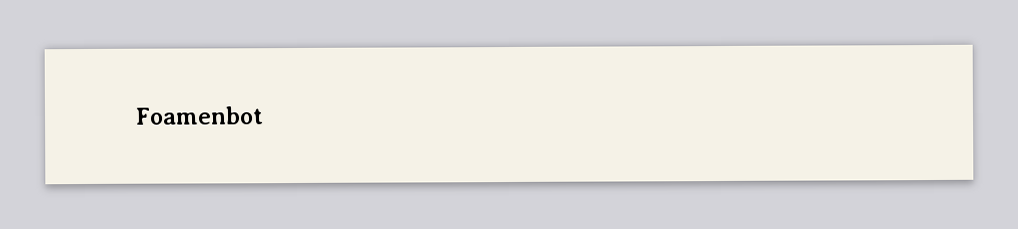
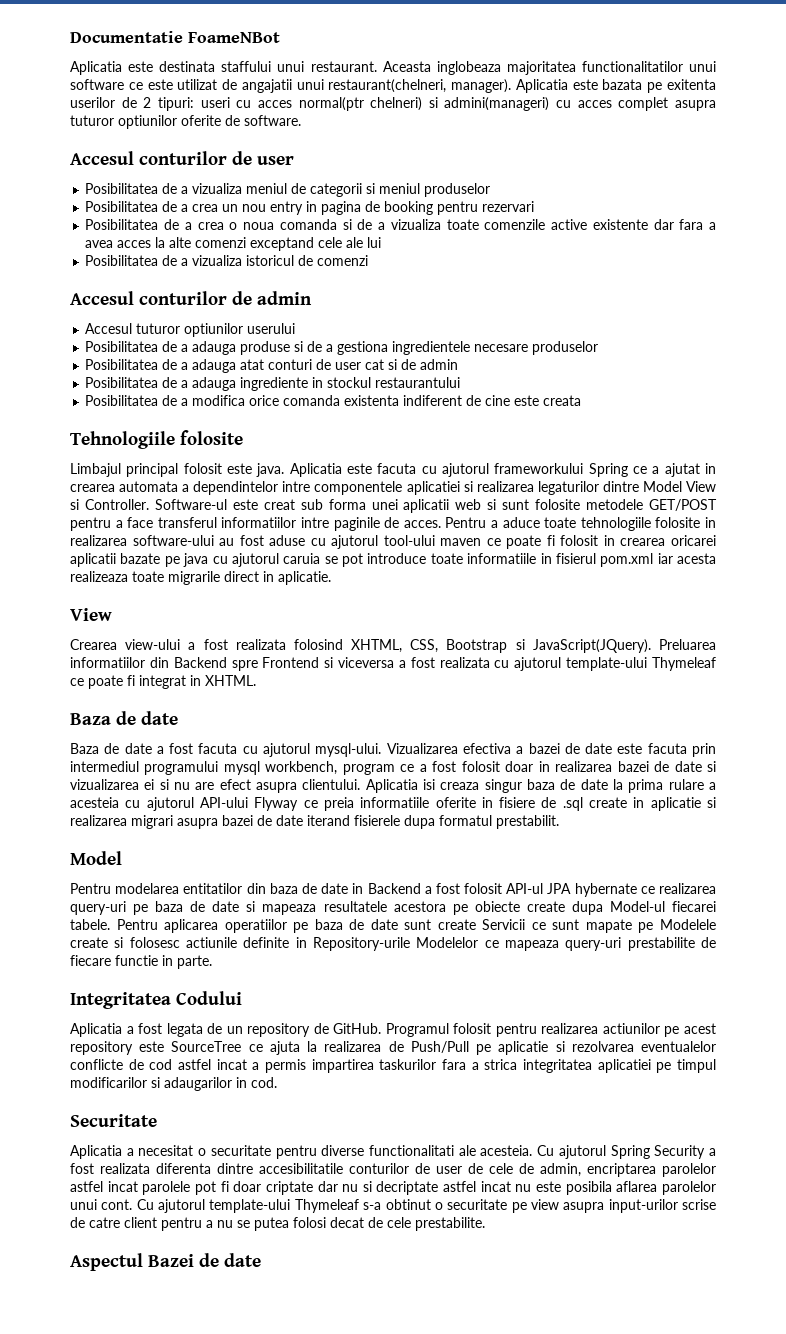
- Foamenbot
+ Documentatie FoameNBot
+ Aplicatia este destinata staffului unui restaurant. Aceasta inglobeaza majoritatea functionalitatilor unui software ce este utilizat de angajatii unui restaurant(chelneri, manager). Aplicatia este bazata pe exitenta userilor de 2 tipuri: useri cu acces normal(ptr chelneri) si admini(manageri) cu acces complet asupra tuturor optiunilor oferite de software.
+ Accesul conturilor de user
+ Posibilitatea de a vizualiza meniul de categorii si meniul produselor
+ Posibilitatea de a crea un nou entry in pagina de booking pentru rezervari
+ Posibilitatea de a crea o noua comanda si de a vizualiza toate comenzile active existente dar fara a avea acces la alte comenzi exceptand cele ale lui
+ Posibilitatea de a vizualiza istoricul de comenzi
+ Accesul conturilor de admin
+ Accesul tuturor optiunilor userului
+ Posibilitatea de a adauga produse si de a gestiona ingredientele necesare produselor
+ Posibilitatea de a adauga atat conturi de user cat si de admin
+ Posibilitatea de a adauga ingrediente in stockul restaurantului
+ Posibilitatea de a modifica orice comanda existenta indiferent de cine este creata
+ Tehnologiile folosite
+ Limbajul principal folosit este java. Aplicatia este facuta cu ajutorul frameworkului Spring ce a ajutat in crearea automata a dependintelor intre componentele aplicatiei si realizarea legaturilor dintre Model View si Controller. Software-ul este creat sub forma unei aplicatii web si sunt folosite metodele GET/POST pentru a face transferul informatiilor intre paginile de acces. Pentru a aduce toate tehnologiile folosite in realizarea software-ului au fost aduse cu ajutorul tool-ului maven ce poate fi folosit in crearea oricarei aplicatii bazate pe java cu ajutorul caruia se pot introduce toate informatiile in fisierul pom.xml iar acesta realizeaza toate migrarile direct in aplicatie.
+ View
+ Crearea view-ului a fost realizata folosind XHTML, CSS, Bootstrap si JavaScript(JQuery). Preluarea informatiilor din Backend spre Frontend si viceversa a fost realizata cu ajutorul template-ului Thymeleaf ce poate fi integrat in XHTML.
+ Baza de date
+ Baza de date a fost facuta cu ajutorul mysql-ului. Vizualizarea efectiva a bazei de date este facuta prin intermediul programului mysql workbench, program ce a fost folosit doar in realizarea bazei de date si vizualizarea ei si nu are efect asupra clientului. Aplicatia isi creaza singur baza de date la prima rulare a acesteia cu ajutorul API-ului Flyway ce preia informatiile oferite in fisiere de .sql create in aplicatie si realizarea migrari asupra bazei de date iterand fisierele dupa formatul prestabilit.
+ Model
+ Pentru modelarea entitatilor din baza de date in Backend a fost folosit API-ul JPA hybernate ce realizarea query-uri pe baza de date si mapeaza resultatele acestora pe obiecte create dupa Model-ul fiecarei tabele. Pentru aplicarea operatiilor pe baza de date sunt create Servicii ce sunt mapate pe Modelele create si folosesc actiunile definite in Repository-urile Modelelor ce mapeaza query-uri prestabilite de fiecare functie in parte.
+ Integritatea Codului
+ Aplicatia a fost legata de un repository de GitHub. Programul folosit pentru realizarea actiunilor pe acest repository este SourceTree ce ajuta la realizarea de Push/Pull pe aplicatie si rezolvarea eventualelor conflicte de cod astfel incat a permis impartirea taskurilor fara a strica integritatea aplicatiei pe timpul modificarilor si adaugarilor in cod.
+ Securitate
+ Aplicatia a necesitat o securitate pentru diverse functionalitati ale acesteia. Cu ajutorul Spring Security a fost realizata diferenta dintre accesibilitatile conturilor de user de cele de admin, encriptarea parolelor astfel incat parolele pot fi doar criptate dar nu si decriptate astfel incat nu este posibila aflarea parolelor unui cont. Cu ajutorul template-ului Thymeleaf s-a obtinut o securitate pe view asupra input-urilor scrise de catre client pentru a nu se putea folosi decat de cele prestabilite.
+ Aspectul Bazei de date

